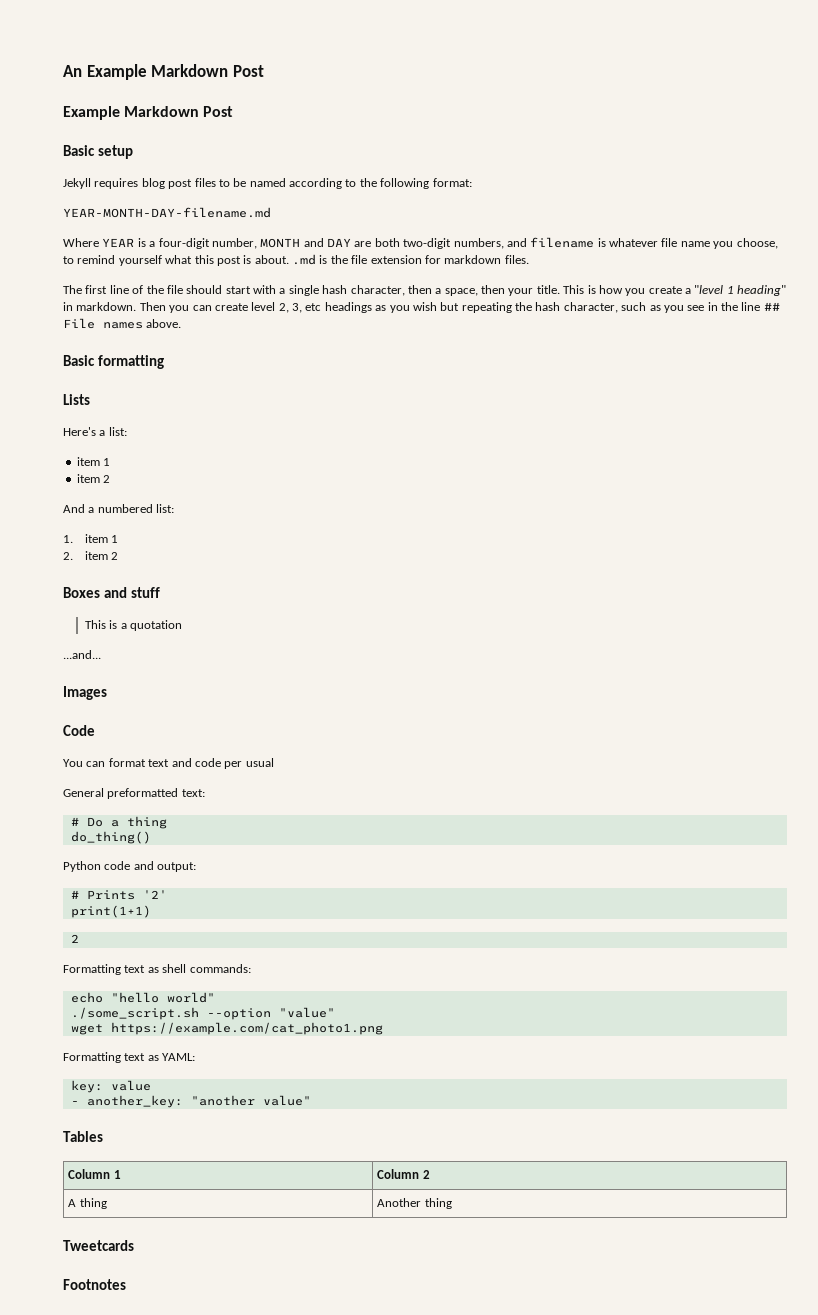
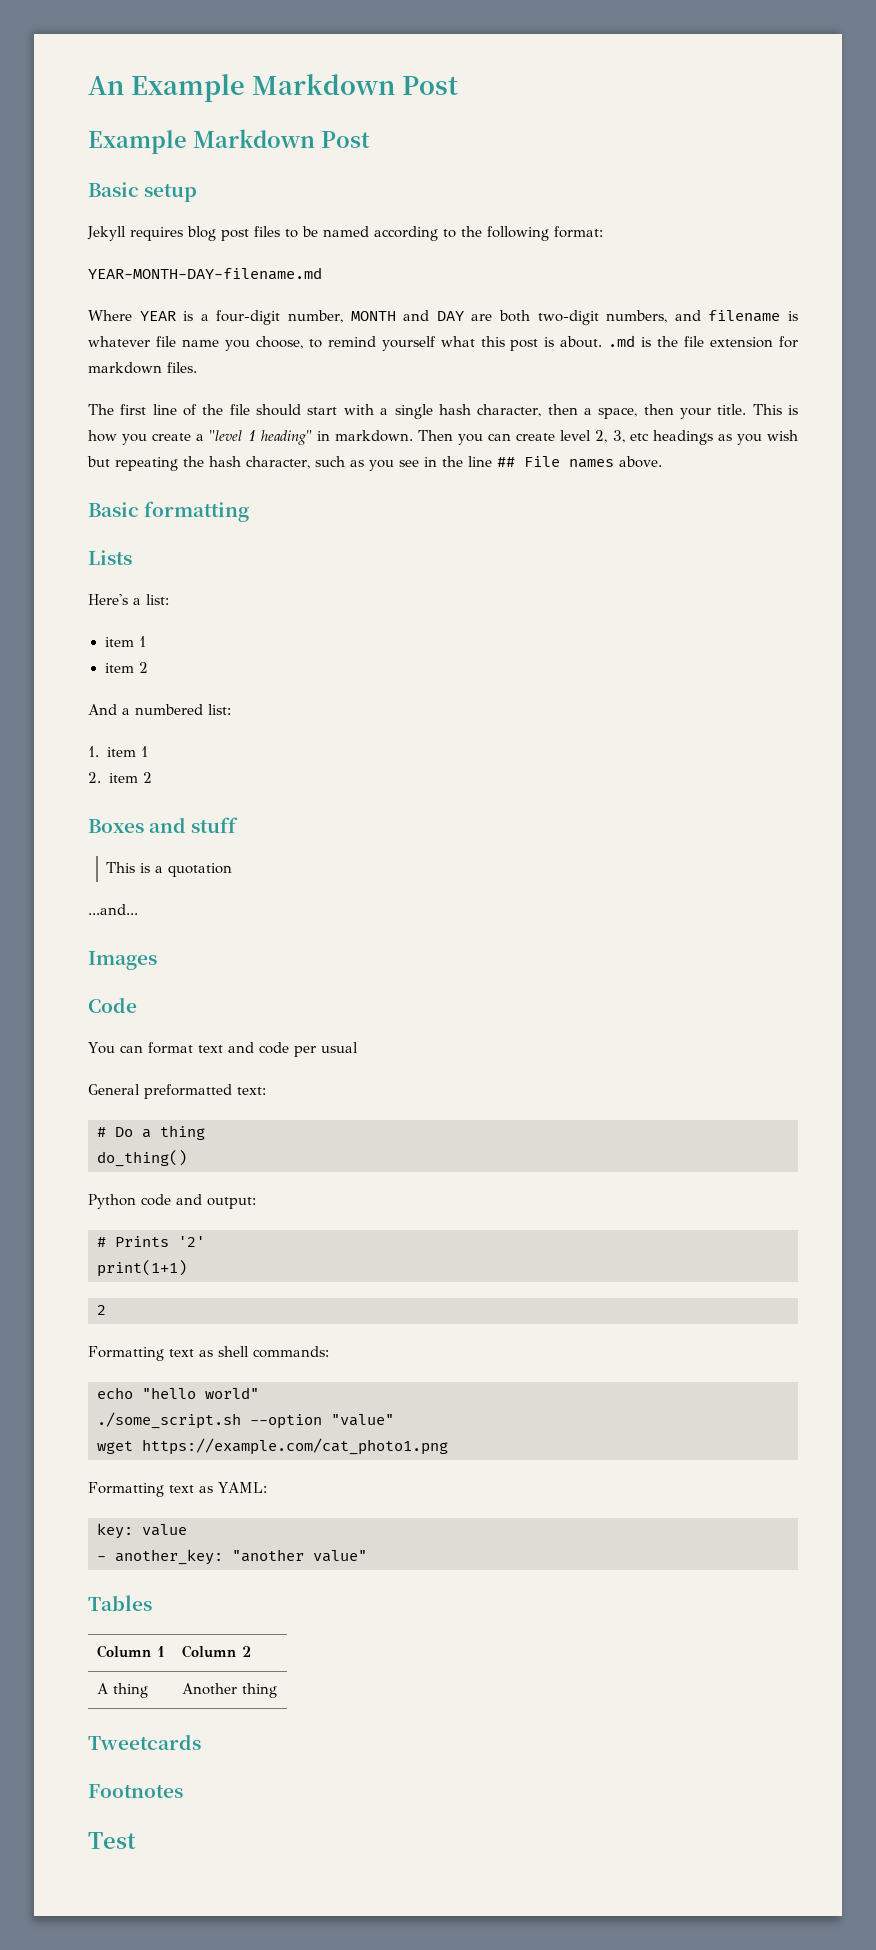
+ Test

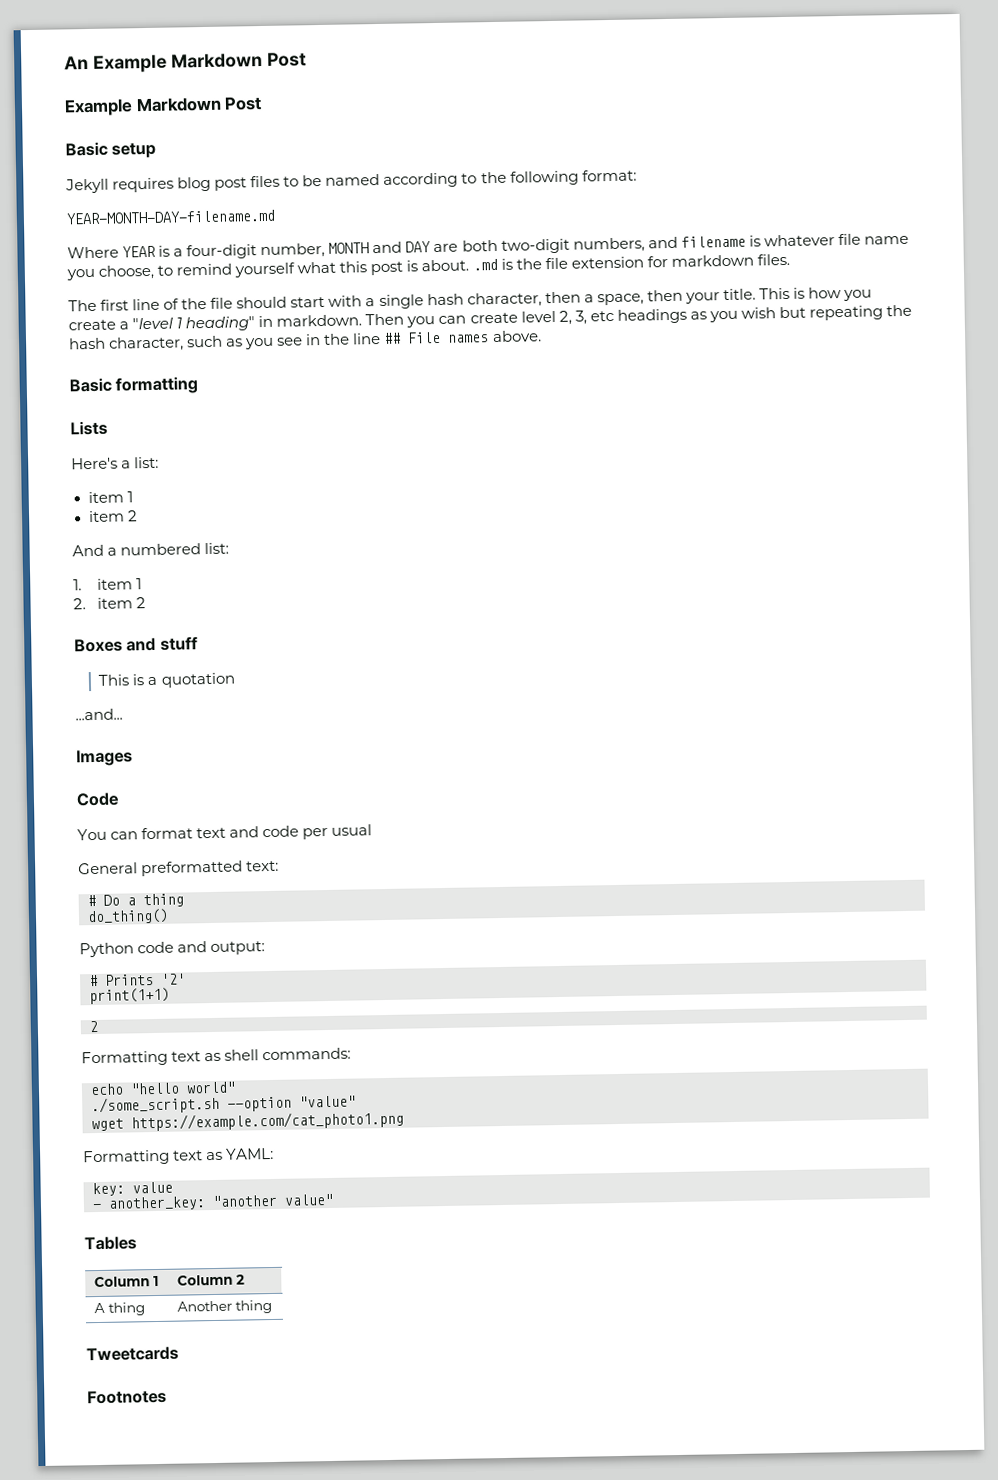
- Test

